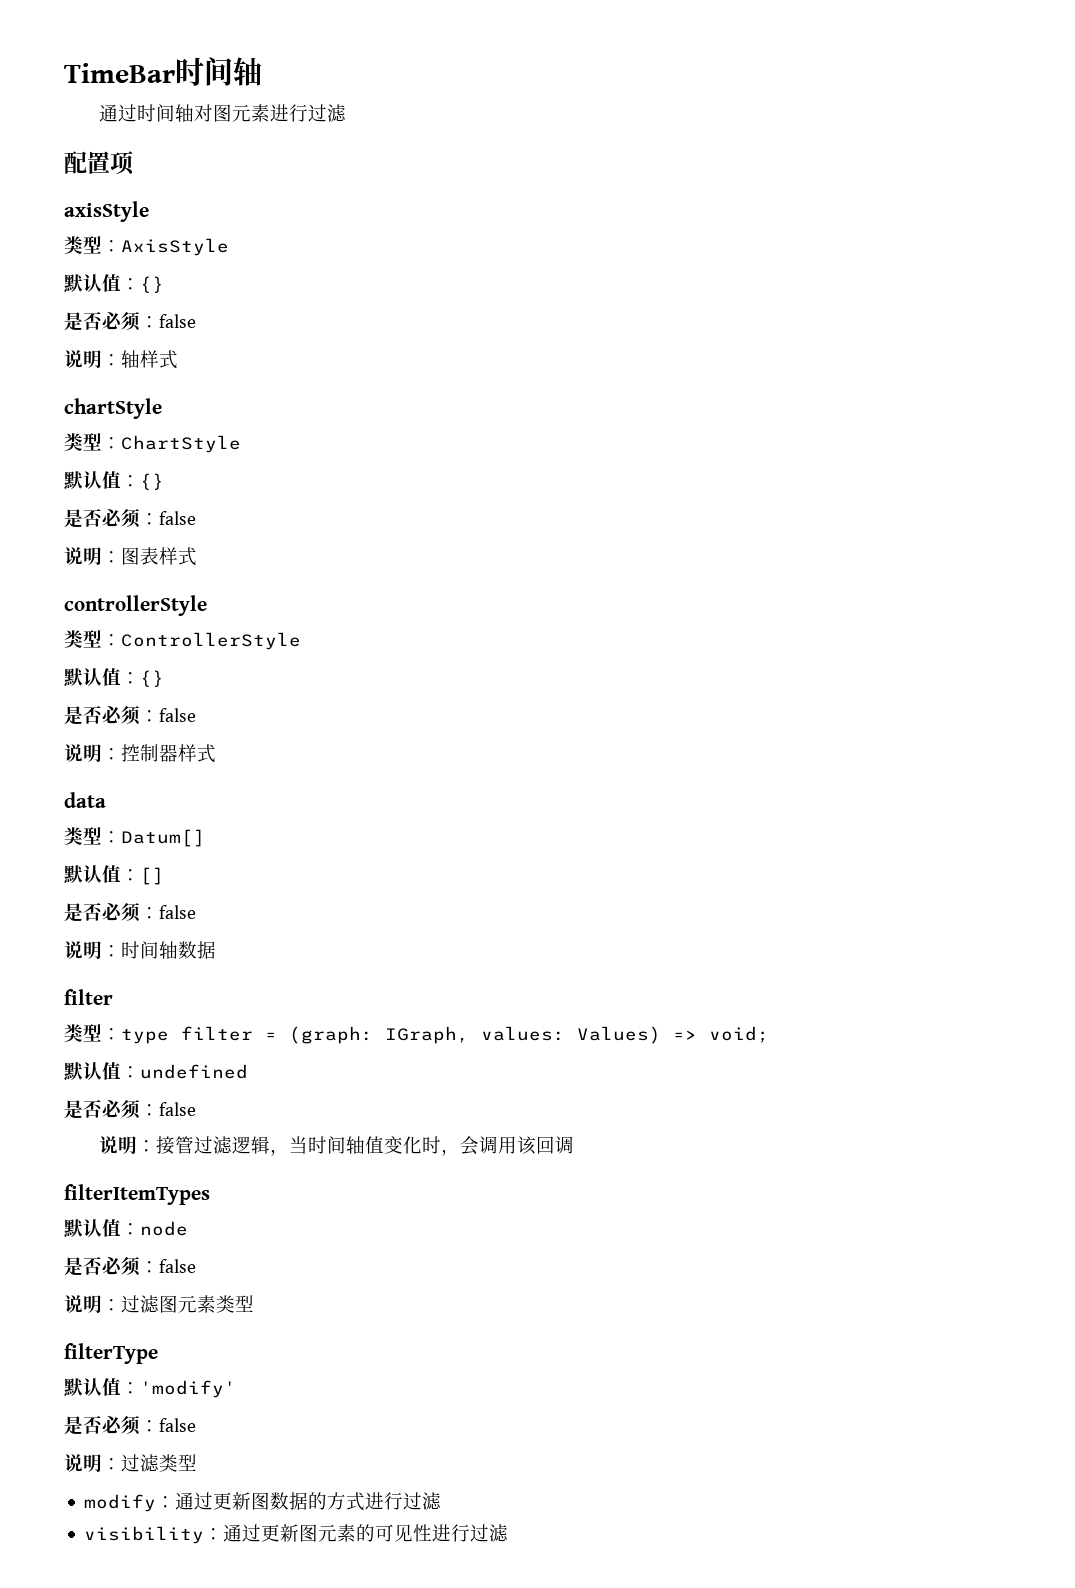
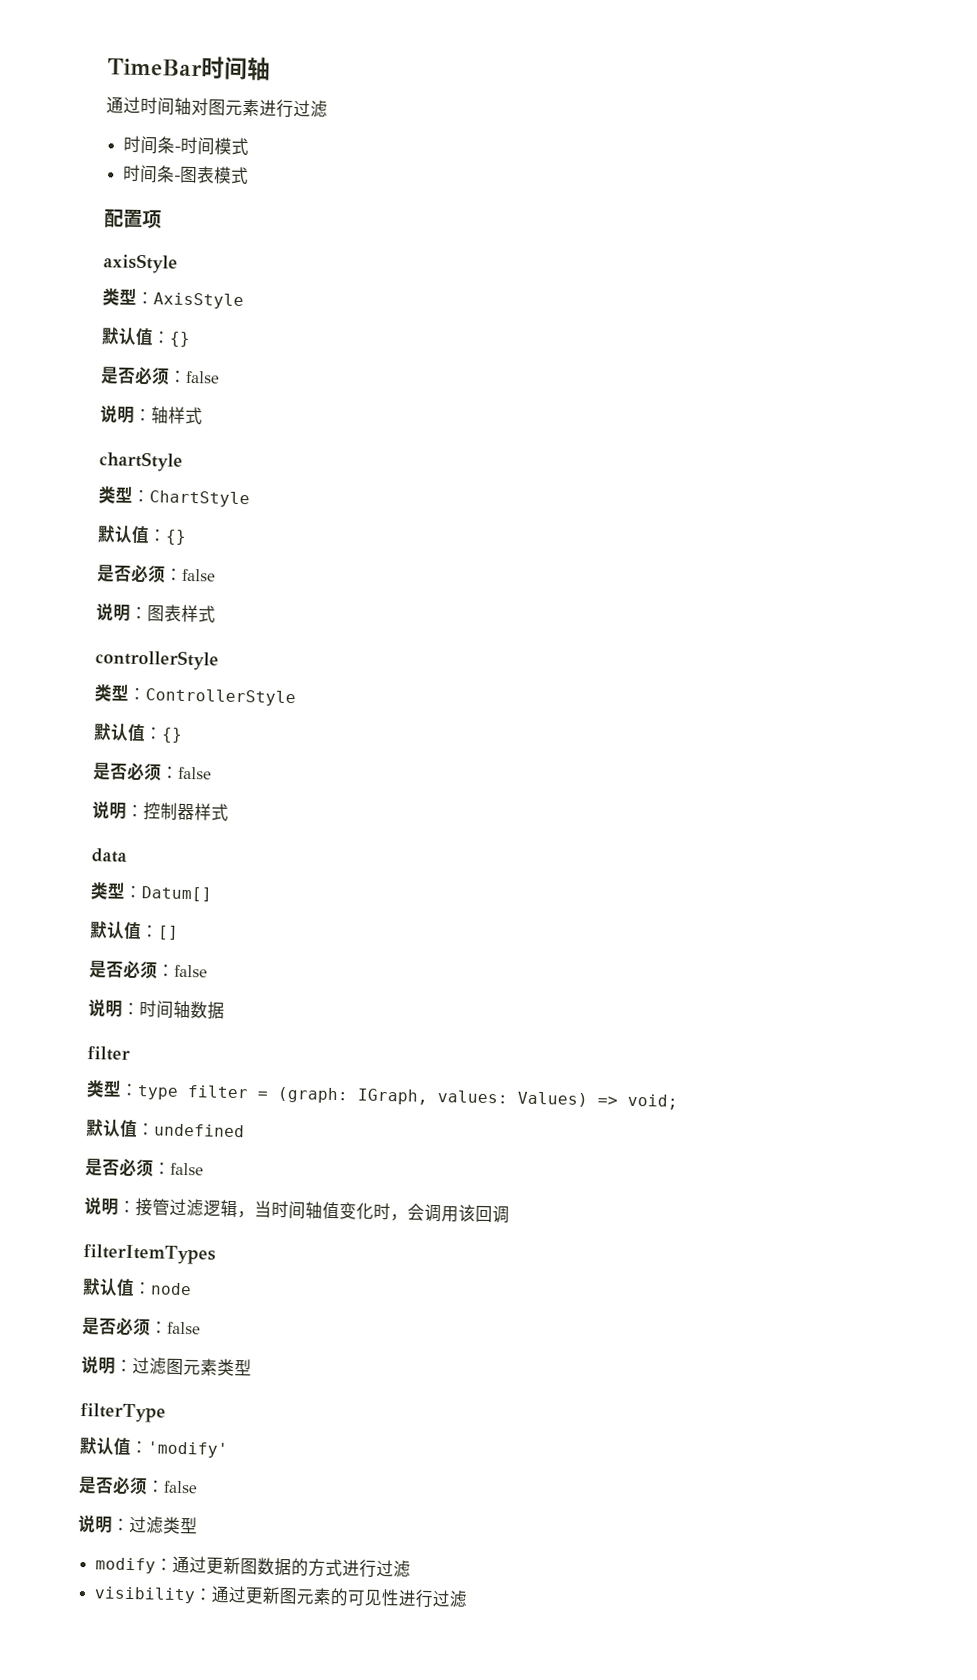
+ 时间条-时间模式
+ 时间条-图表模式

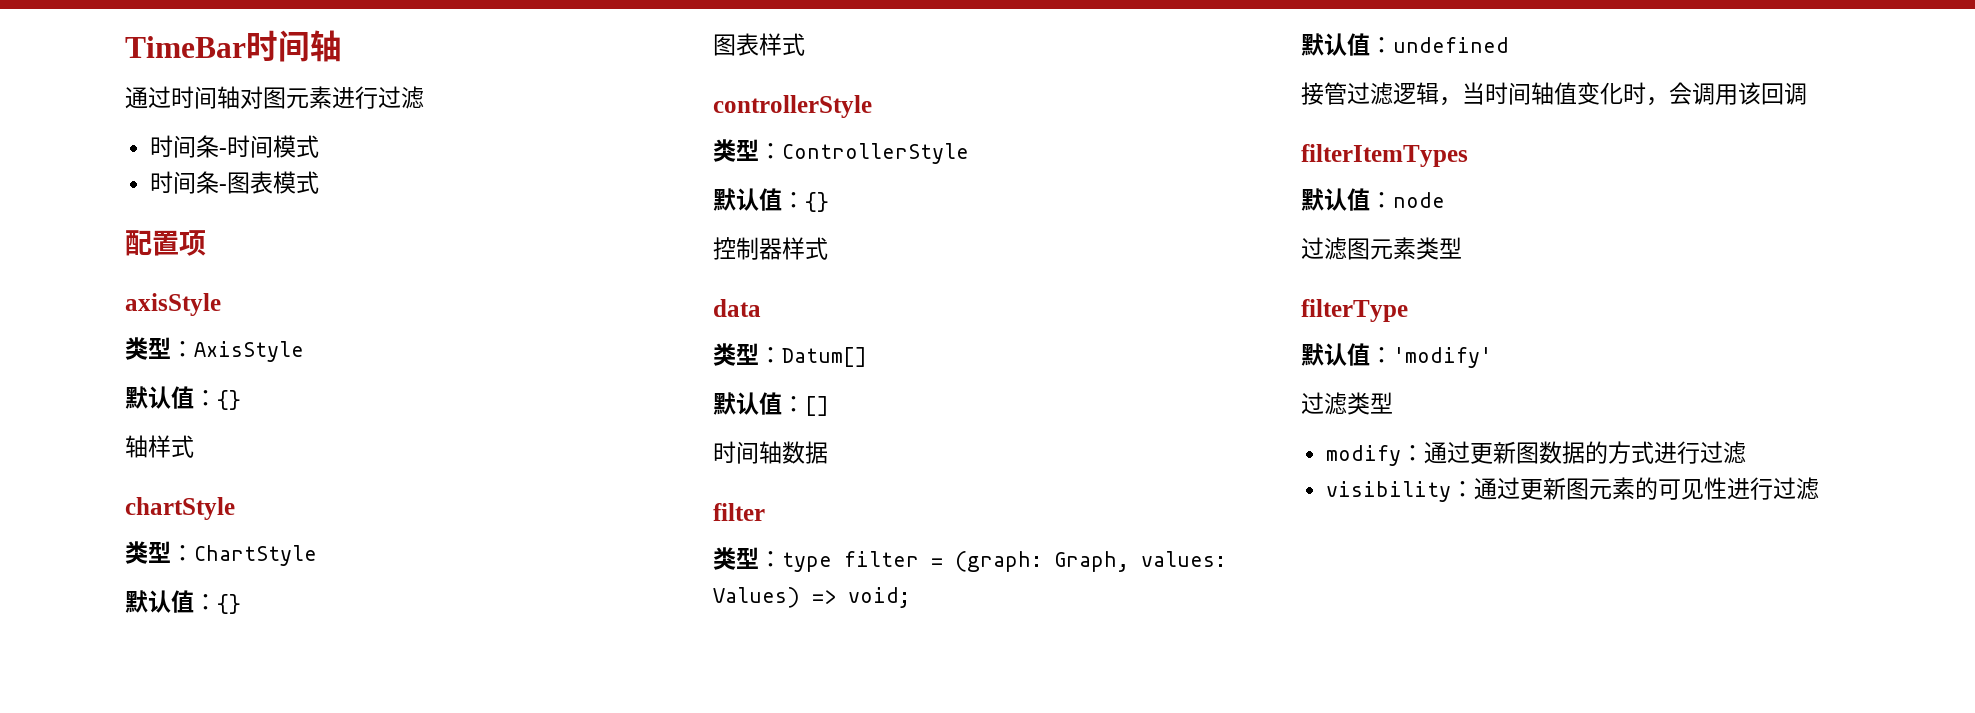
  类型：AxisStyle
  默认值：{}
- 是否必须：false
- 说明：轴样式
+ 轴样式
  类型：ChartStyle
  默认值：{}
- 是否必须：false
- 说明：图表样式
+ 图表样式
  类型：ControllerStyle
  默认值：{}
- 是否必须：false
- 说明：控制器样式
+ 控制器样式
  默认值：[]
- 是否必须：false
- 说明：时间轴数据
+ 时间轴数据
- 类型：type filter = (graph: IGraph, values: Values) => void;
+ 类型：type filter = (graph: Graph, values: Values) => void;
  默认值：undefined
- 是否必须：false
- 说明：接管过滤逻辑，当时间轴值变化时，会调用该回调
+ 接管过滤逻辑，当时间轴值变化时，会调用该回调
  默认值：node
- 是否必须：false
- 说明：过滤图元素类型
+ 过滤图元素类型
  默认值：'modify'
- 是否必须：false
- 说明：过滤类型
+ 过滤类型

